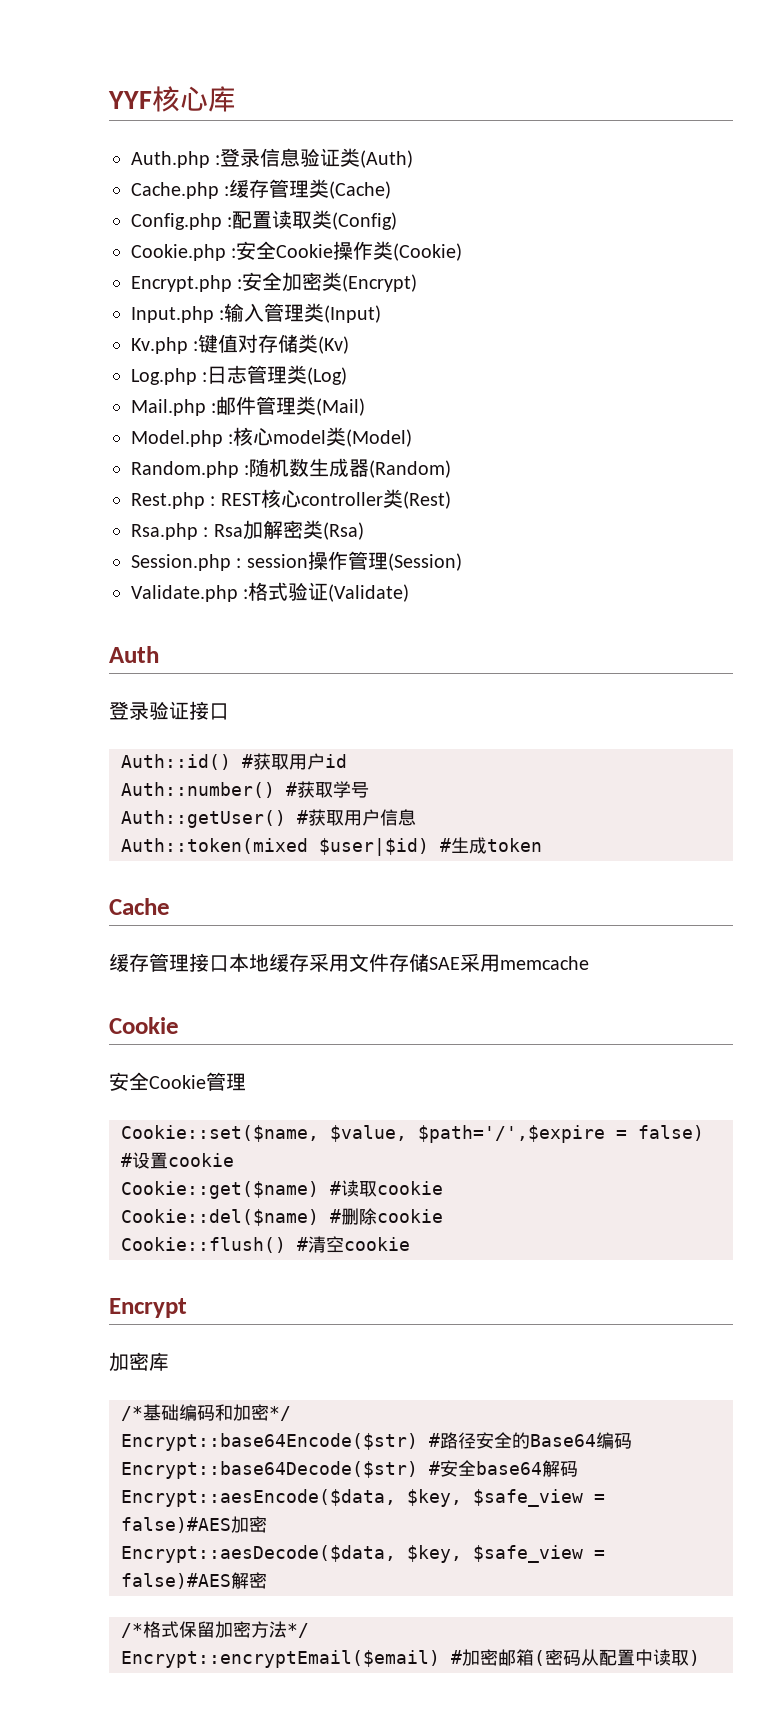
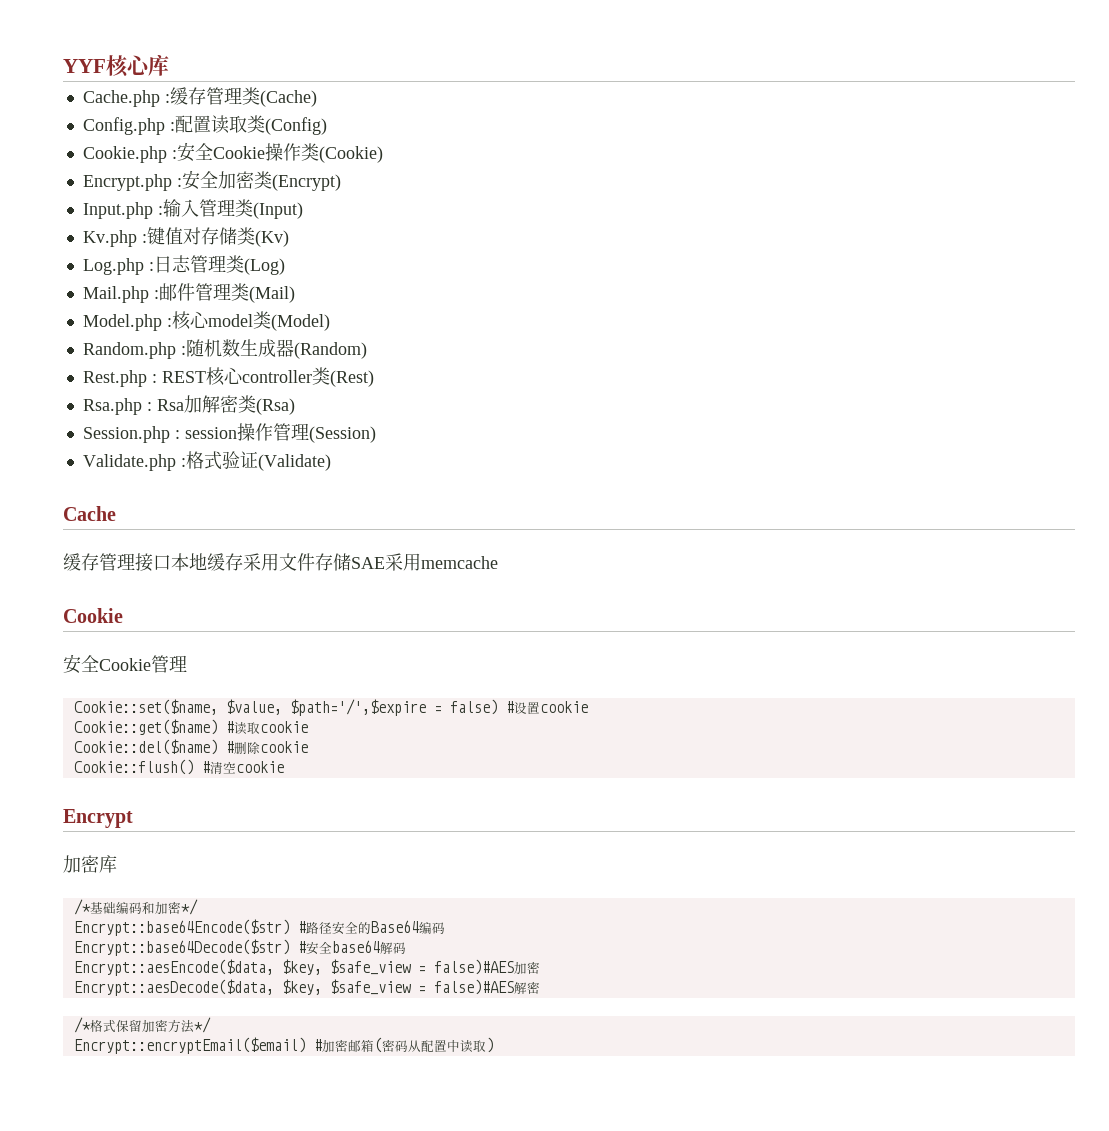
- Auth.php :登录信息验证类(Auth)
- Auth
- 登录验证接口
- Auth::id() #获取用户id
- Auth::number() #获取学号
- Auth::getUser() #获取用户信息
- Auth::token(mixed $user|$id) #生成token

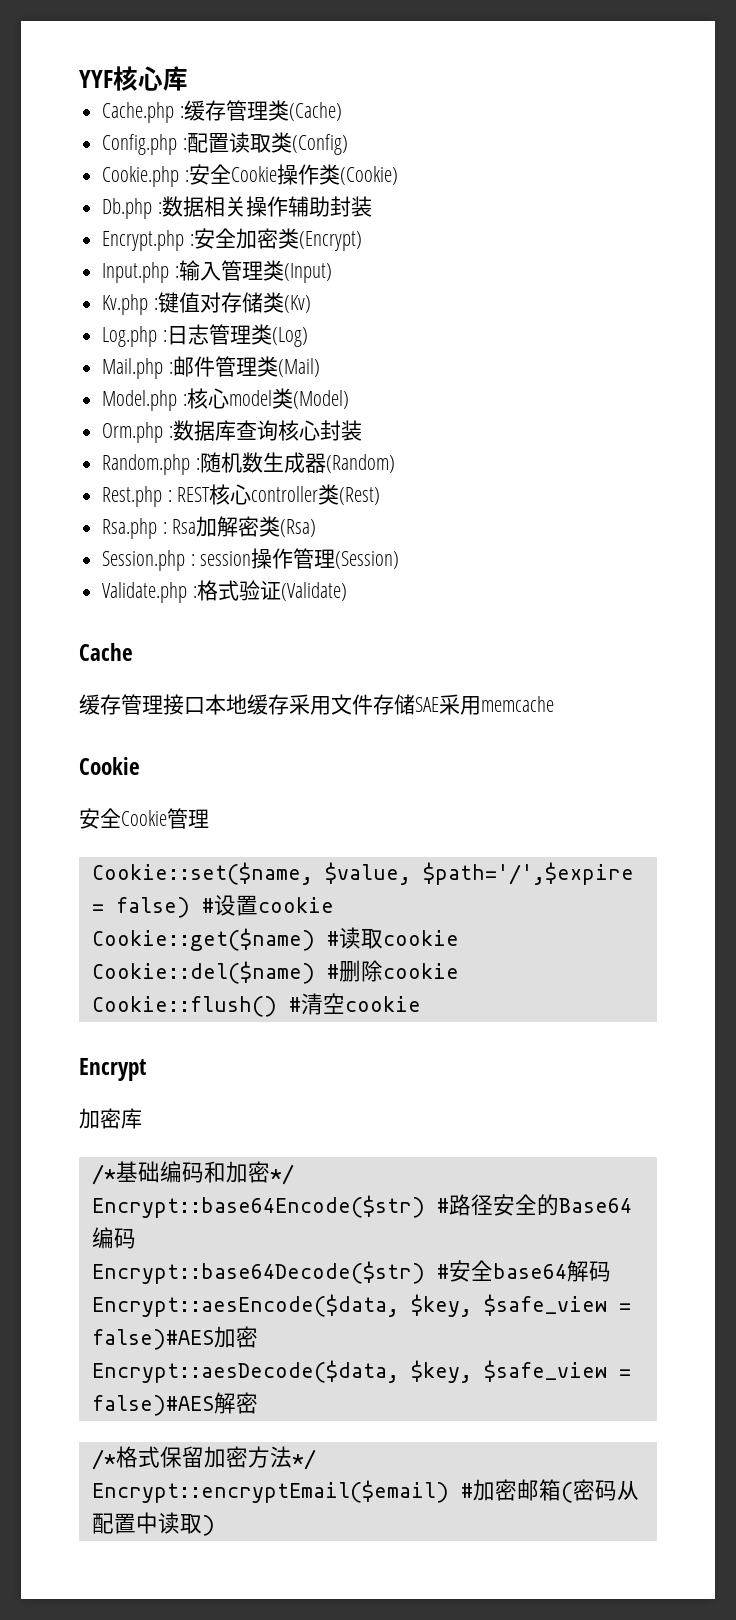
+ Db.php :数据相关操作辅助封装
+ Orm.php :数据库查询核心封装

